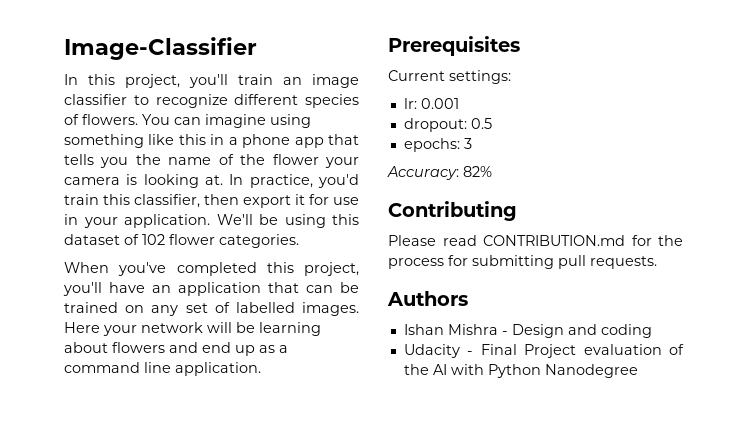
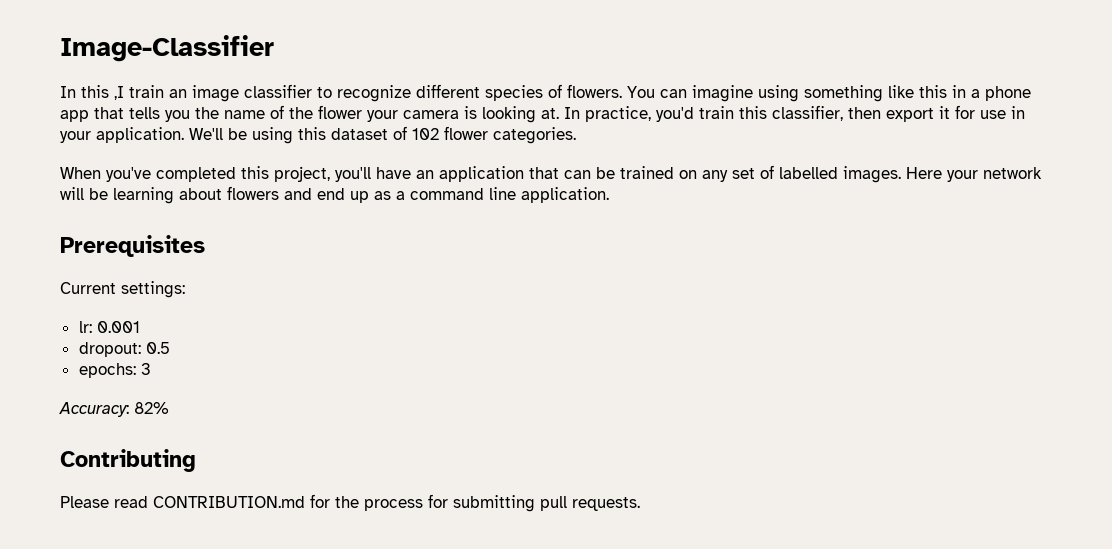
- In this project, you'll train an image classifier to recognize different species of flowers.
+ In this ,I train an image classifier to recognize different species of flowers.
- Authors
- Ishan Mishra - Design and coding
- Udacity - Final Project evaluation of the AI with Python Nanodegree

